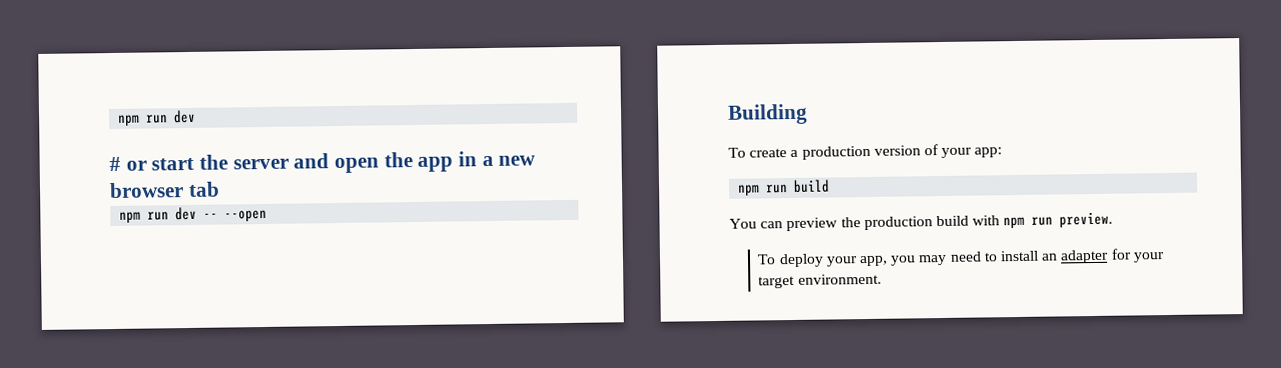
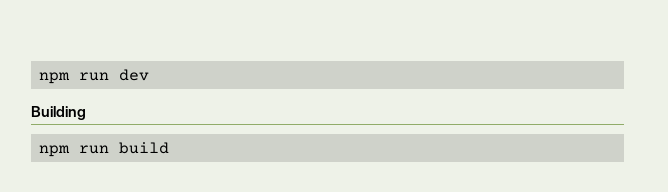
- # or start the server and open the app in a new browser tab
- npm run dev -- --open
  Building
- To create a production version of your app:
  npm run build
- You can preview the production build with npm run preview.
- To deploy your app, you may need to install an adapter for your target environment.

